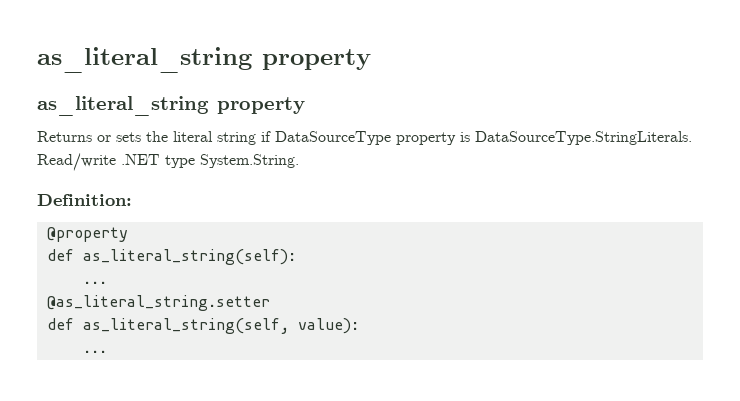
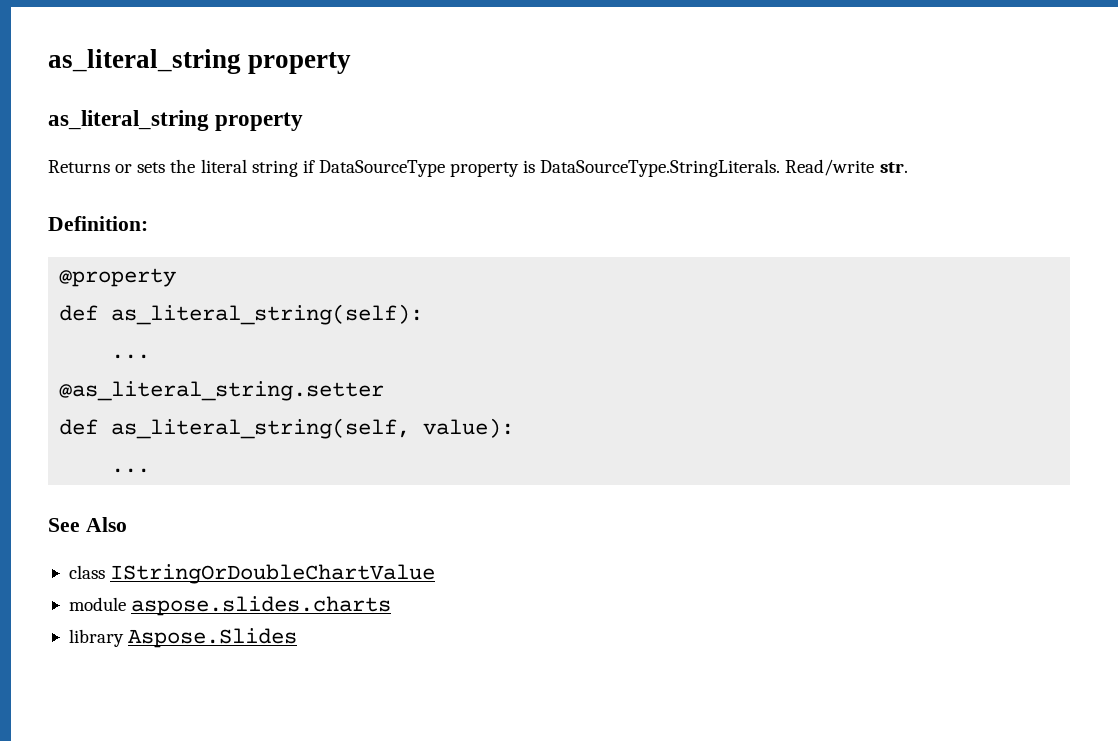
- Returns or sets the literal string if DataSourceType property is DataSourceType.StringLiterals. Read/write .NET type System.String.
+ Returns or sets the literal string if DataSourceType property is DataSourceType.StringLiterals. Read/write str.
+ See Also
+ class IStringOrDoubleChartValue
+ module aspose.slides.charts
+ library Aspose.Slides

